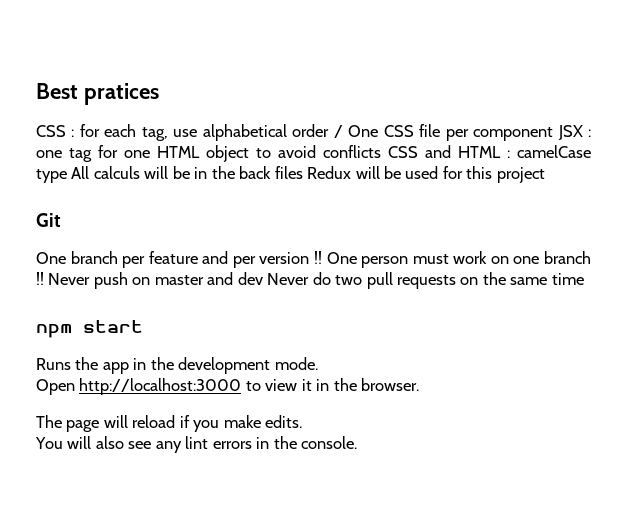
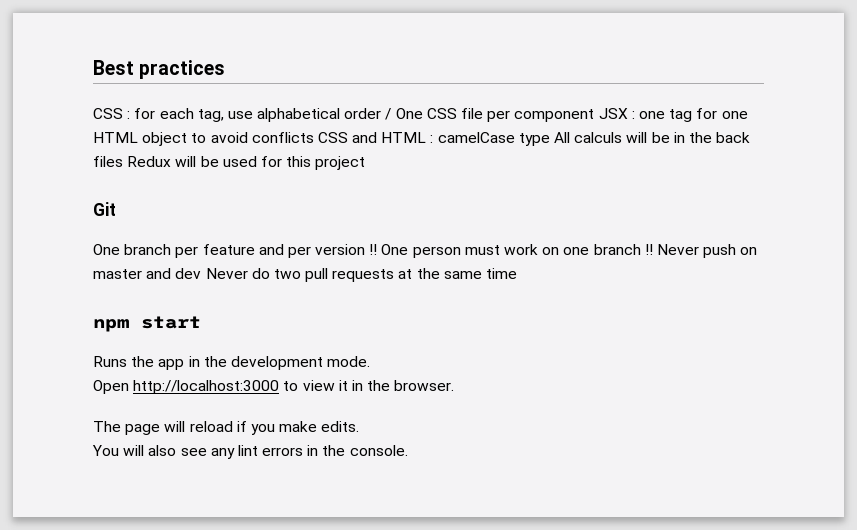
- Best pratices
+ Best practices
- Never push on master and dev Never do two pull requests on the same time
+ Never push on master and dev Never do two pull requests at the same time

